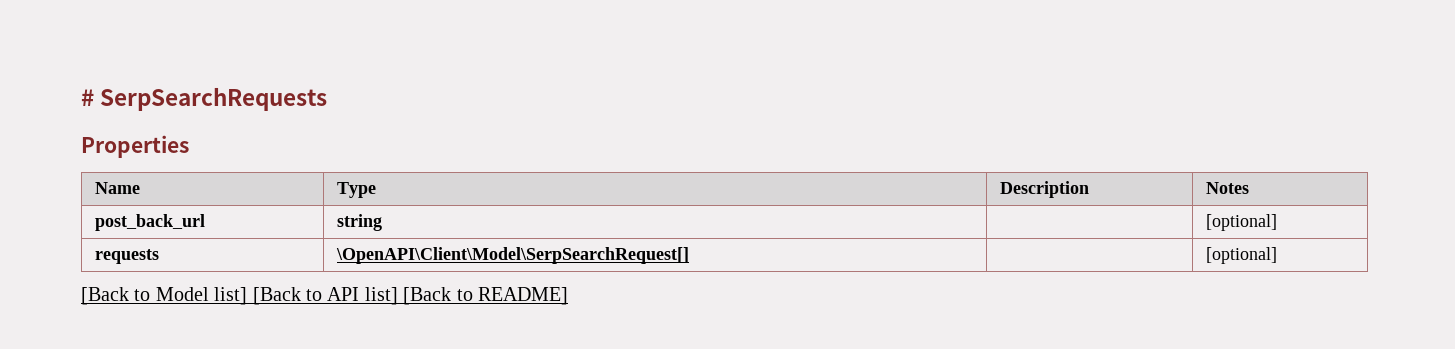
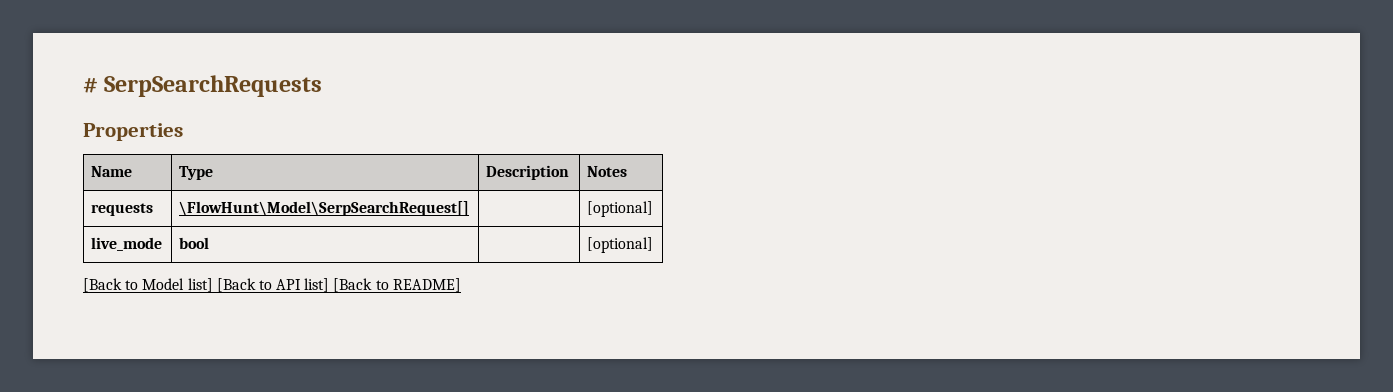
- post_back_url | string | | [optional]
- requests | \OpenAPI\Client\Model\SerpSearchRequest[] | | [optional]
+ requests | \FlowHunt\Model\SerpSearchRequest[] | | [optional]
+ live_mode | bool | | [optional]

